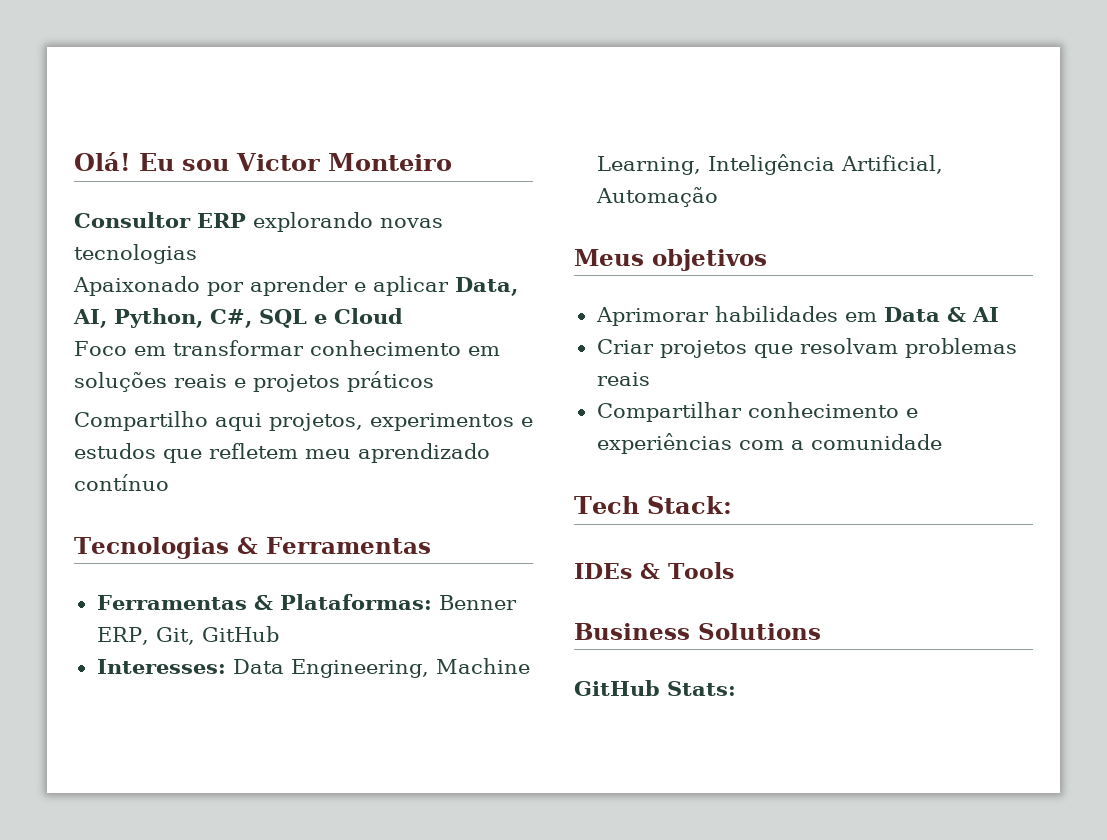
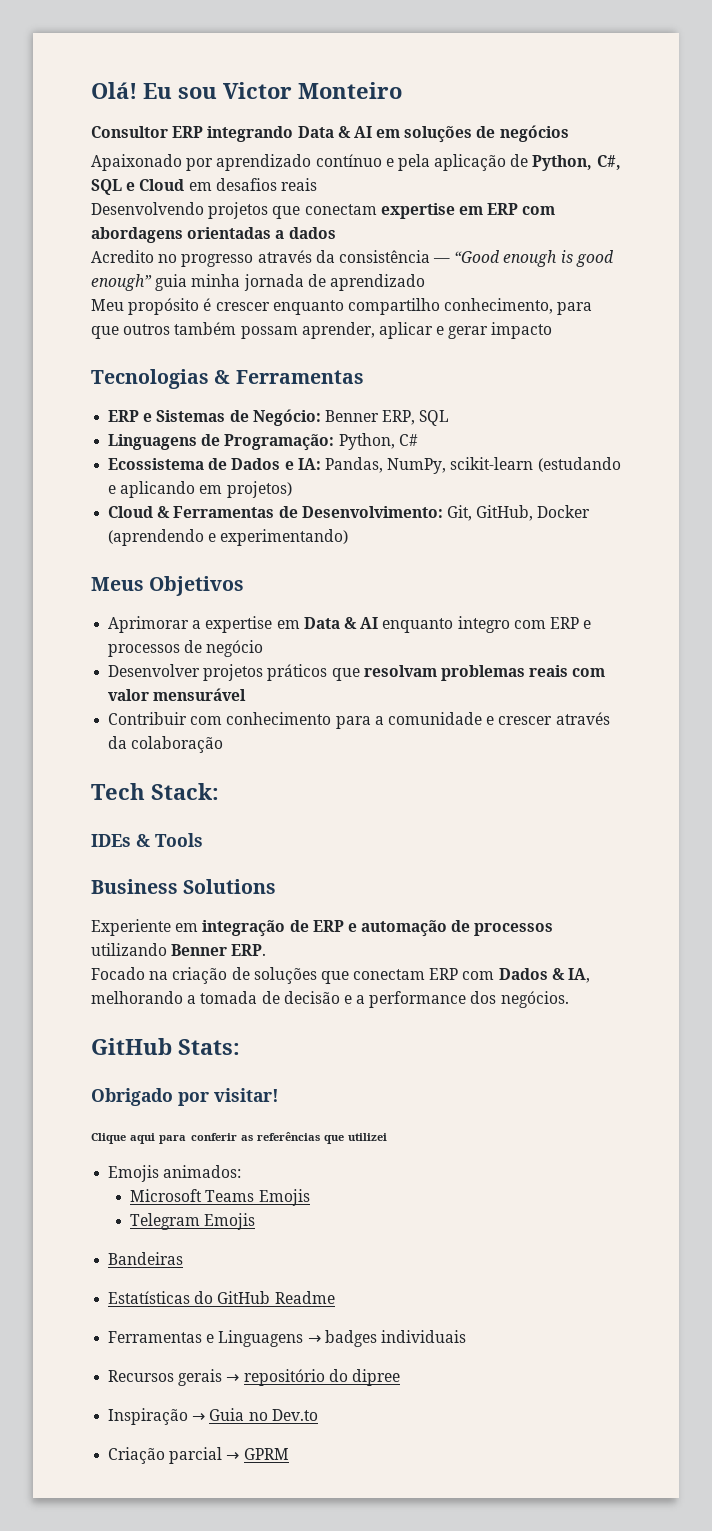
- Consultor ERP explorando novas tecnologias
- Apaixonado por aprender e aplicar Data, AI, Python, C#, SQL e Cloud
- Foco em transformar conhecimento em soluções reais e projetos práticos
- Compartilho aqui projetos, experimentos e estudos que refletem meu aprendizado contínuo
+ Consultor ERP integrando Data & AI em soluções de negócios
+ Apaixonado por aprendizado contínuo e pela aplicação de Python, C#, SQL e Cloud em desafios reais
+ Desenvolvendo projetos que conectam expertise em ERP com abordagens orientadas a dados
+ Acredito no progresso através da consistência — “Good enough is good enough” guia minha jornada de aprendizado
+ Meu propósito é crescer enquanto compartilho conhecimento, para que outros também possam aprender, aplicar e gerar impacto
  Tecnologias & Ferramentas
- Ferramentas & Plataformas: Benner ERP, Git, GitHub
- Interesses: Data Engineering, Machine Learning, Inteligência Artificial, Automação
+ ERP e Sistemas de Negócio: Benner ERP, SQL
+ Linguagens de Programação: Python, C#
+ Ecossistema de Dados e IA: Pandas, NumPy, scikit-learn (estudando e aplicando em projetos)
+ Cloud & Ferramentas de Desenvolvimento: Git, GitHub, Docker (aprendendo e experimentando)
- Meus objetivos
+ Meus Objetivos
- Aprimorar habilidades em Data & AI
- Criar projetos que resolvam problemas reais
- Compartilhar conhecimento e experiências com a comunidade
+ Aprimorar a expertise em Data & AI enquanto integro com ERP e processos de negócio
+ Desenvolver projetos práticos que resolvam problemas reais com valor mensurável
+ Contribuir com conhecimento para a comunidade e crescer através da colaboração
+ Experiente em integração de ERP e automação de processos utilizando Benner ERP.
+ Focado na criação de soluções que conectam ERP com Dados & IA, melhorando a tomada de decisão e a performance dos negócios.
  GitHub Stats:
+ Obrigado por visitar!
+ Clique aqui para conferir as referências que utilizei
+ Emojis animados:
+ Microsoft Teams Emojis
+ Telegram Emojis
+ Bandeiras
+ Estatísticas do GitHub Readme
+ Ferramentas e Linguagens → badges individuais
+ Recursos gerais → repositório do dipree
+ Inspiração → Guia no Dev.to
+ Criação parcial → GPRM

